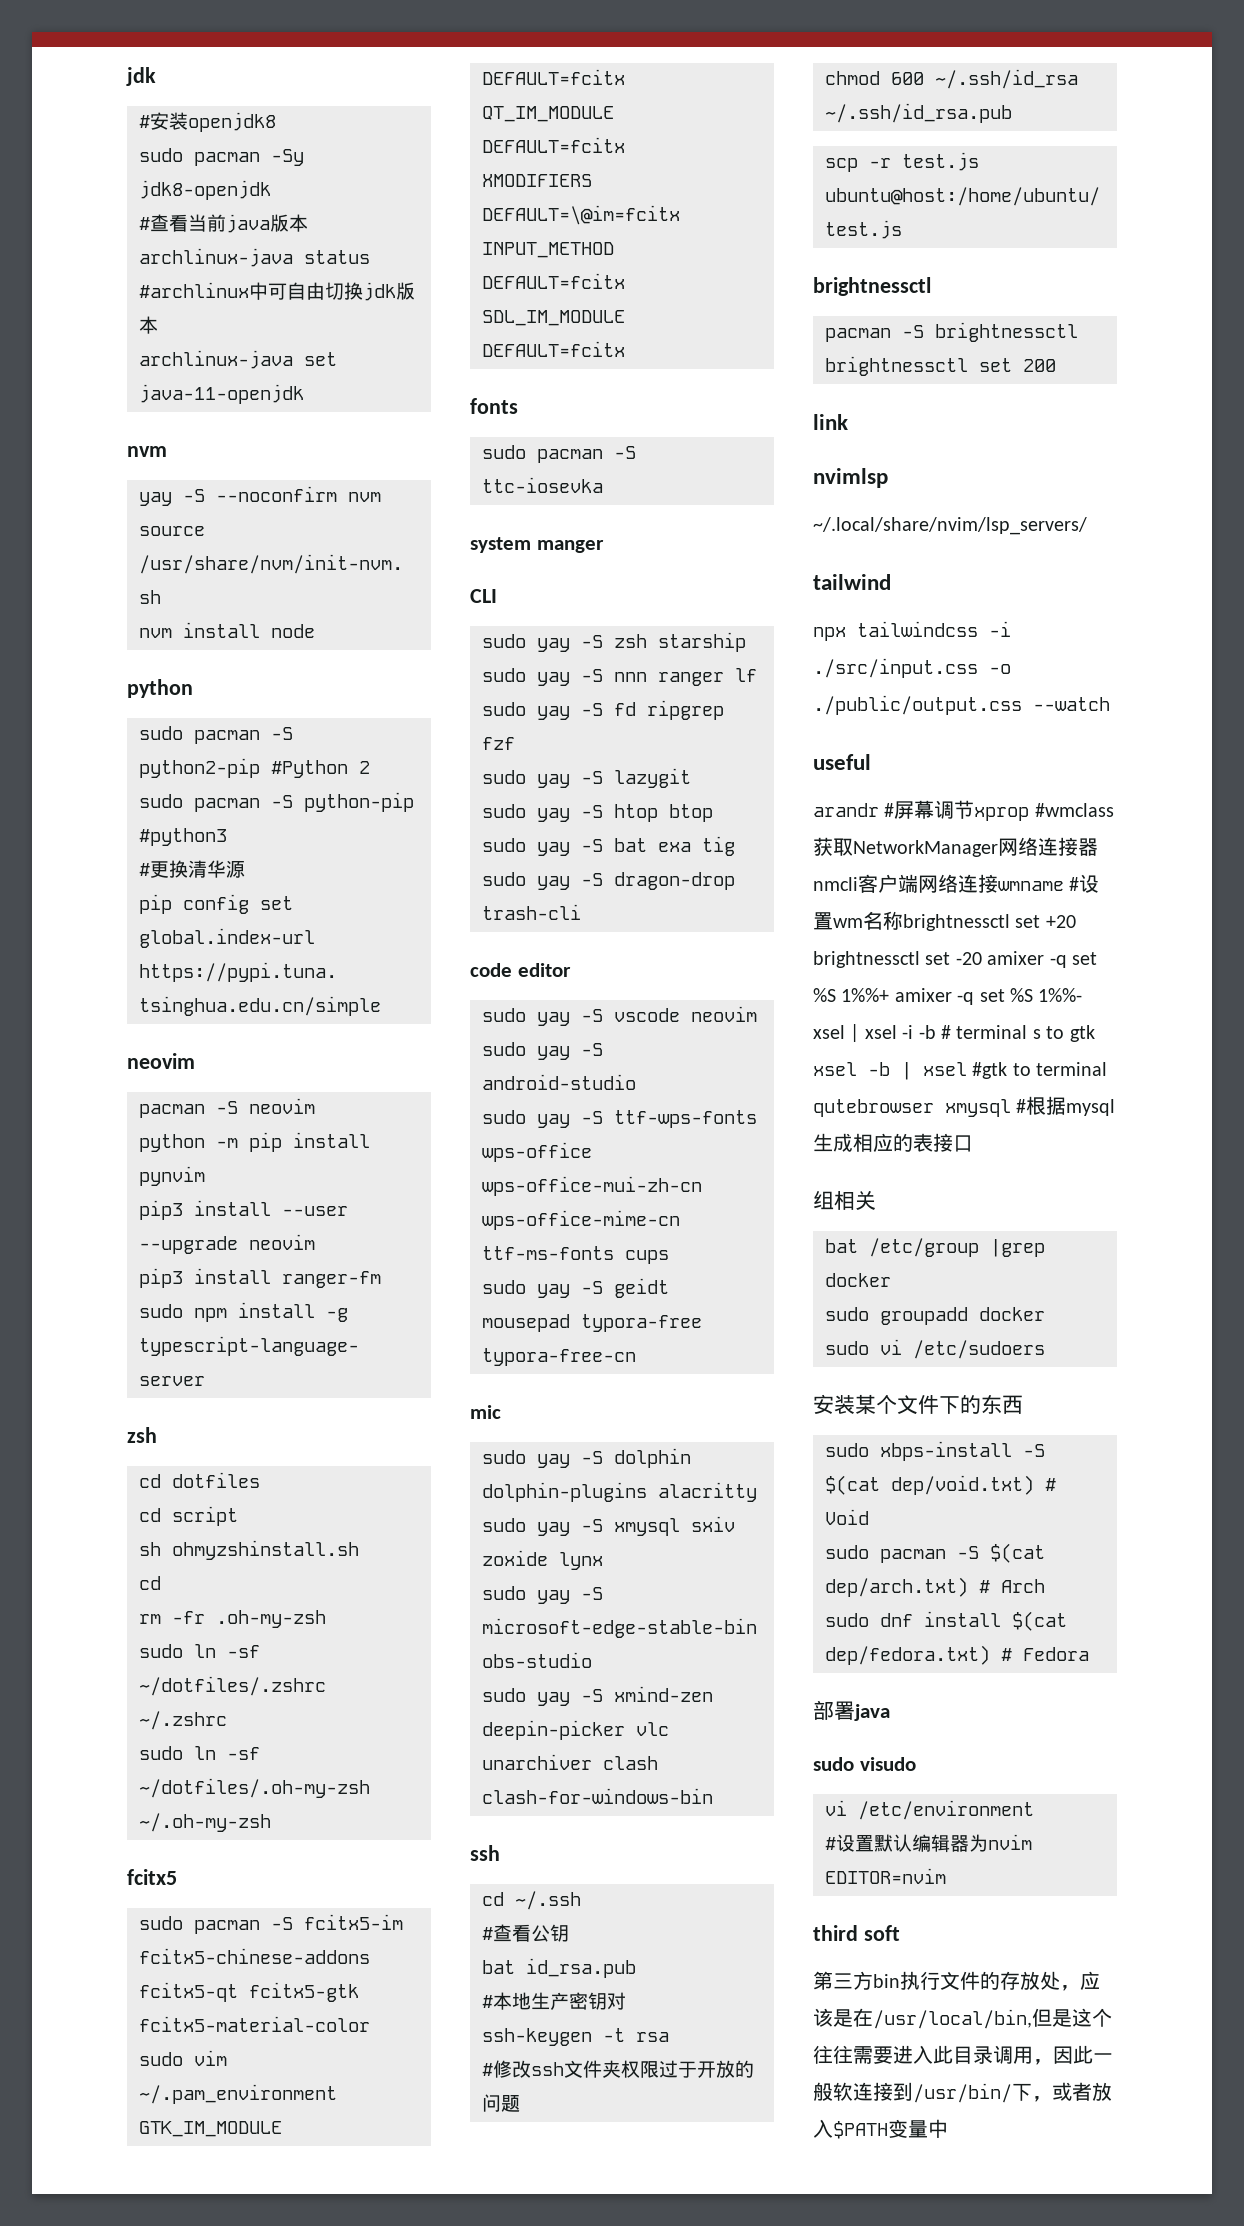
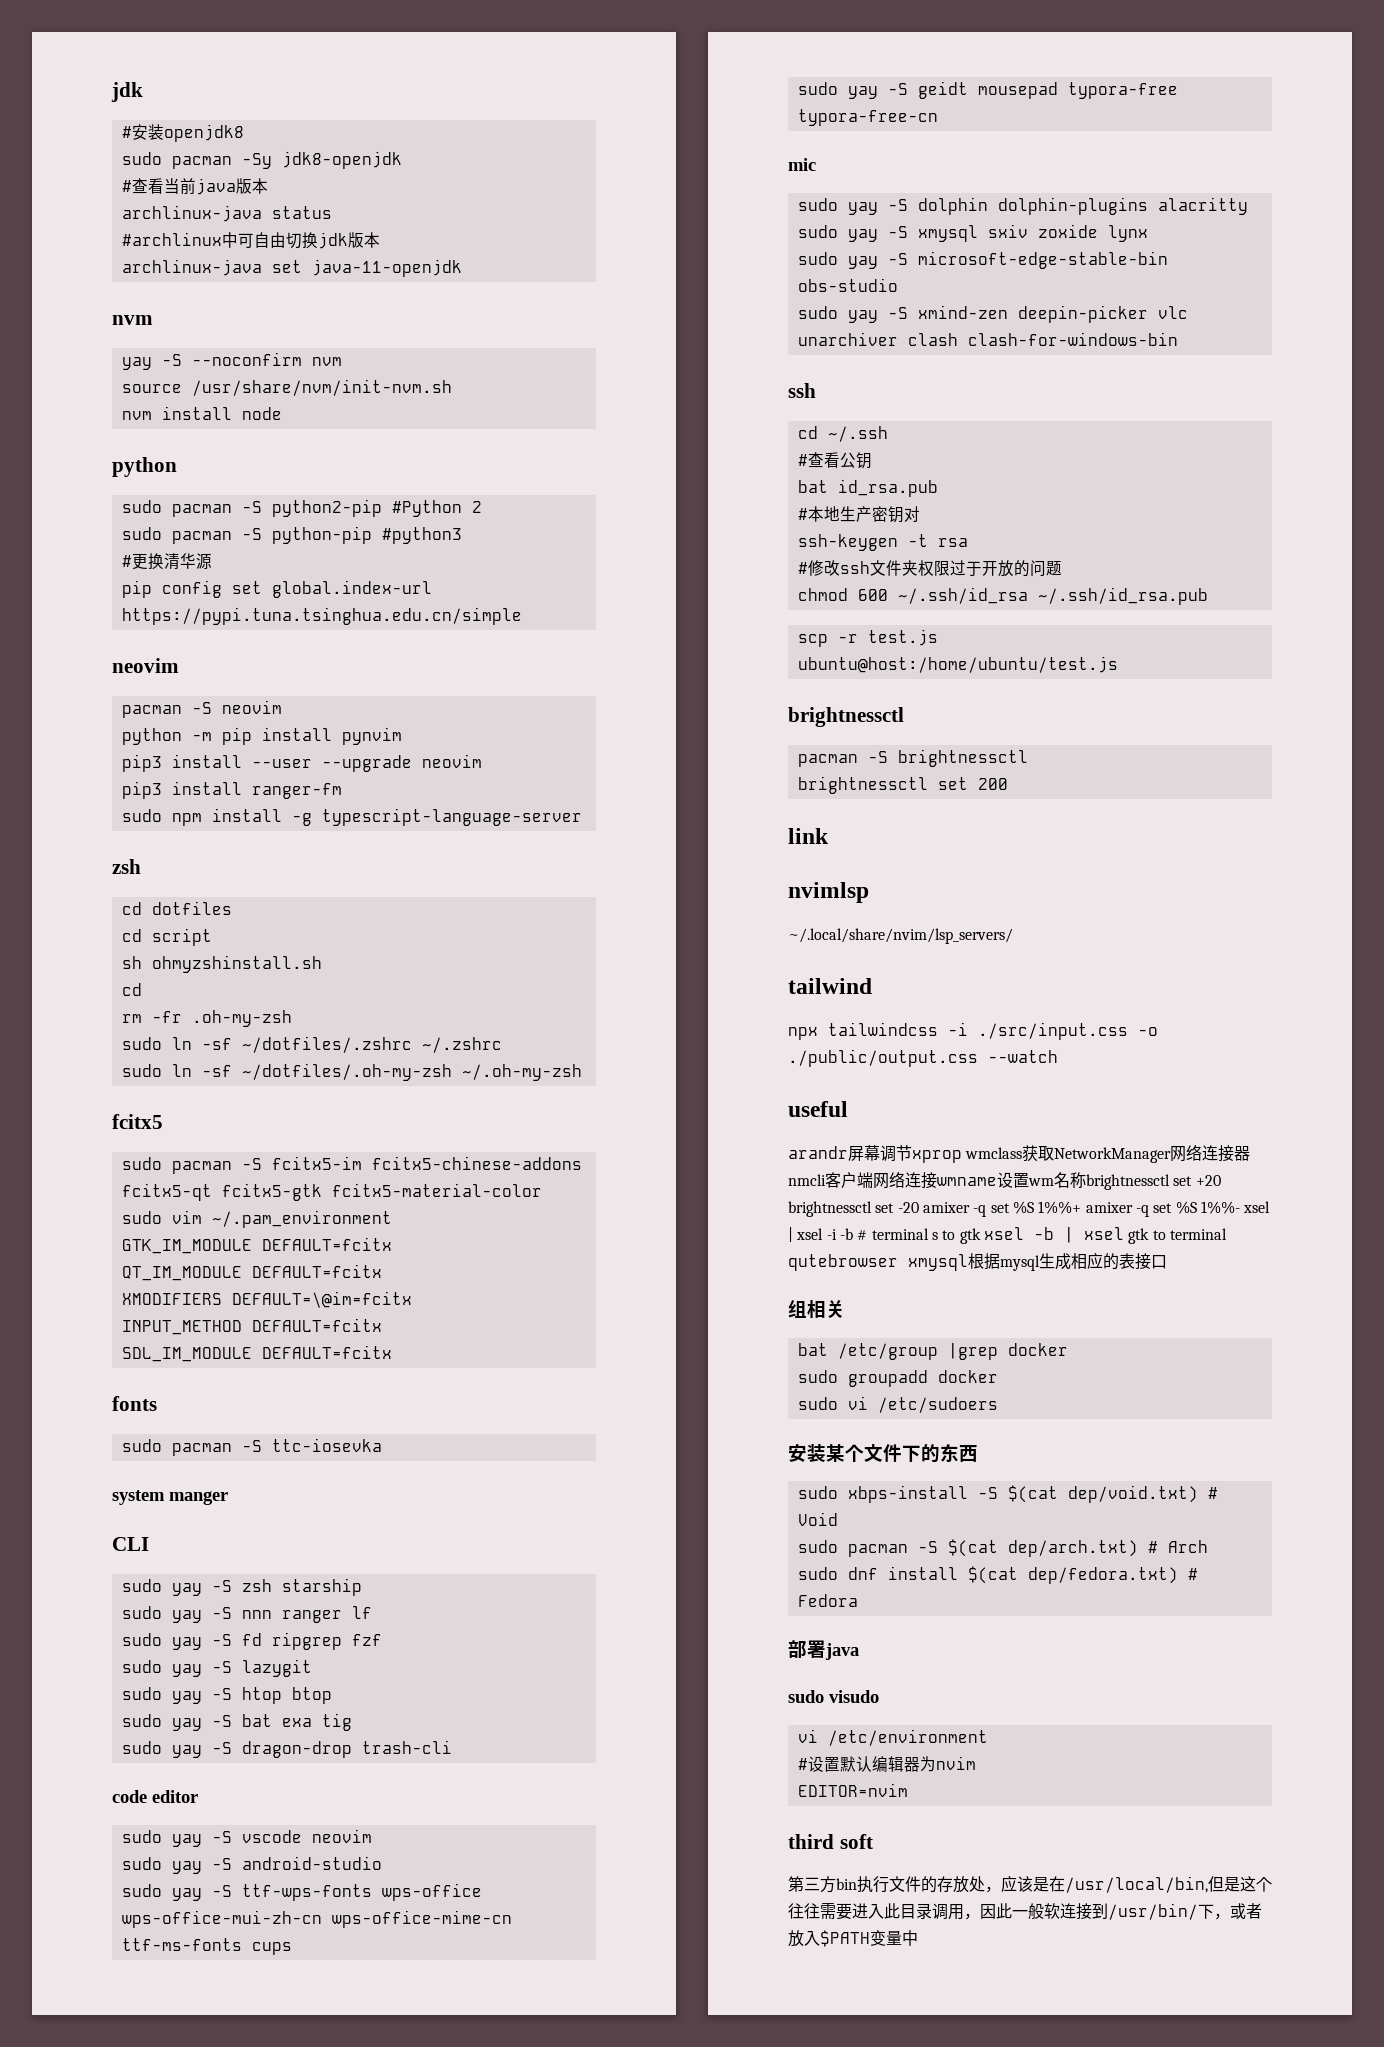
- arandr #屏幕调节xprop #wmclass获取NetworkManager网络连接器nmcli客户端网络连接wmname #设置wm名称brightnessctl set +20 brightnessctl set -20 amixer -q set %S 1%%+ amixer -q set %S 1%%- xsel | xsel -i -b # terminal s to gtk xsel -b | xsel #gtk to terminal qutebrowser xmysql #根据mysql生成相应的表接口
+ arandr屏幕调节xprop wmclass获取NetworkManager网络连接器nmcli客户端网络连接wmname设置wm名称brightnessctl set +20 brightnessctl set -20 amixer -q set %S 1%%+ amixer -q set %S 1%%- xsel | xsel -i -b # terminal s to gtk xsel -b | xsel gtk to terminal qutebrowser xmysql根据mysql生成相应的表接口

